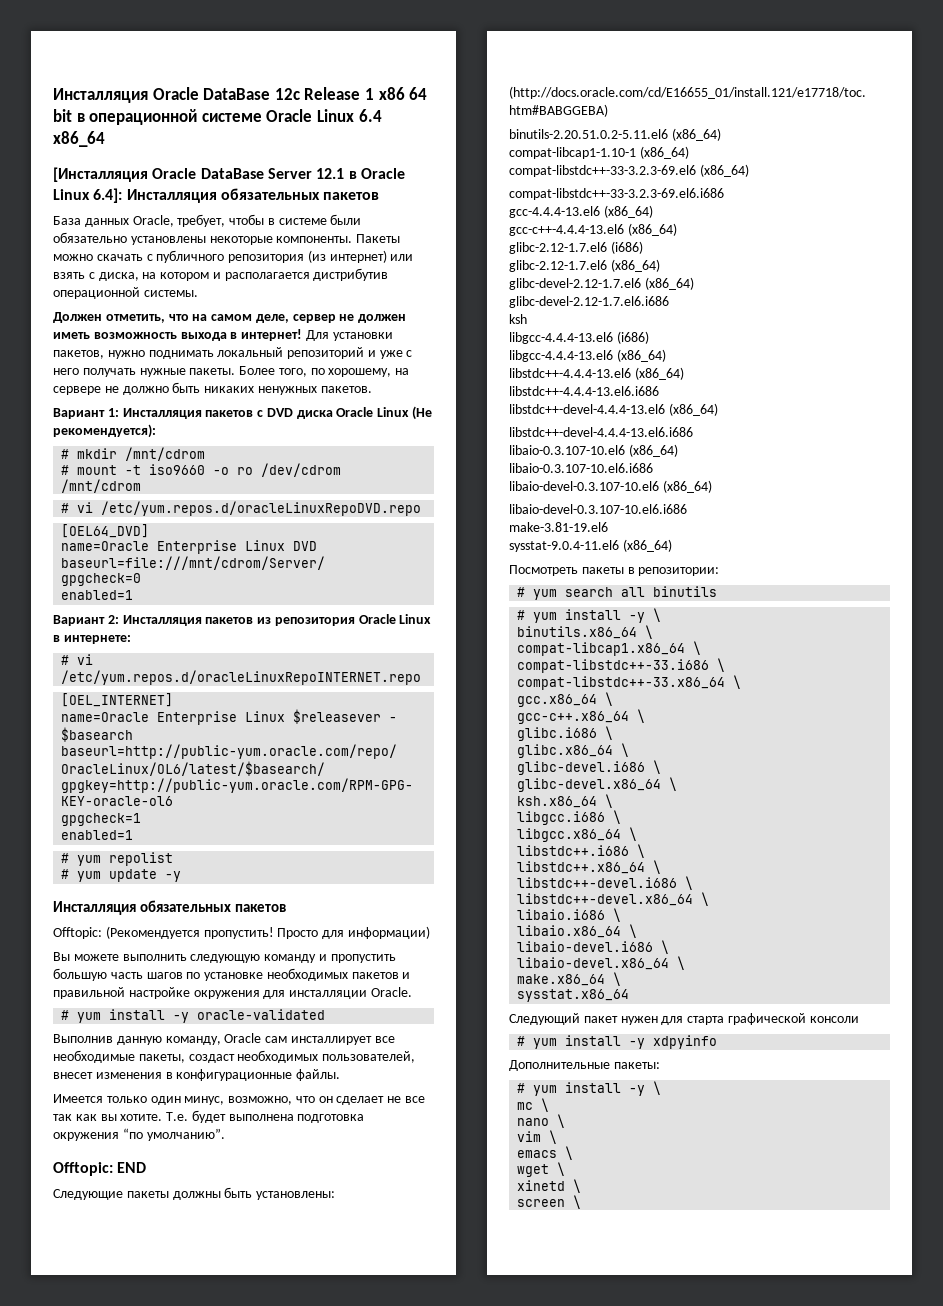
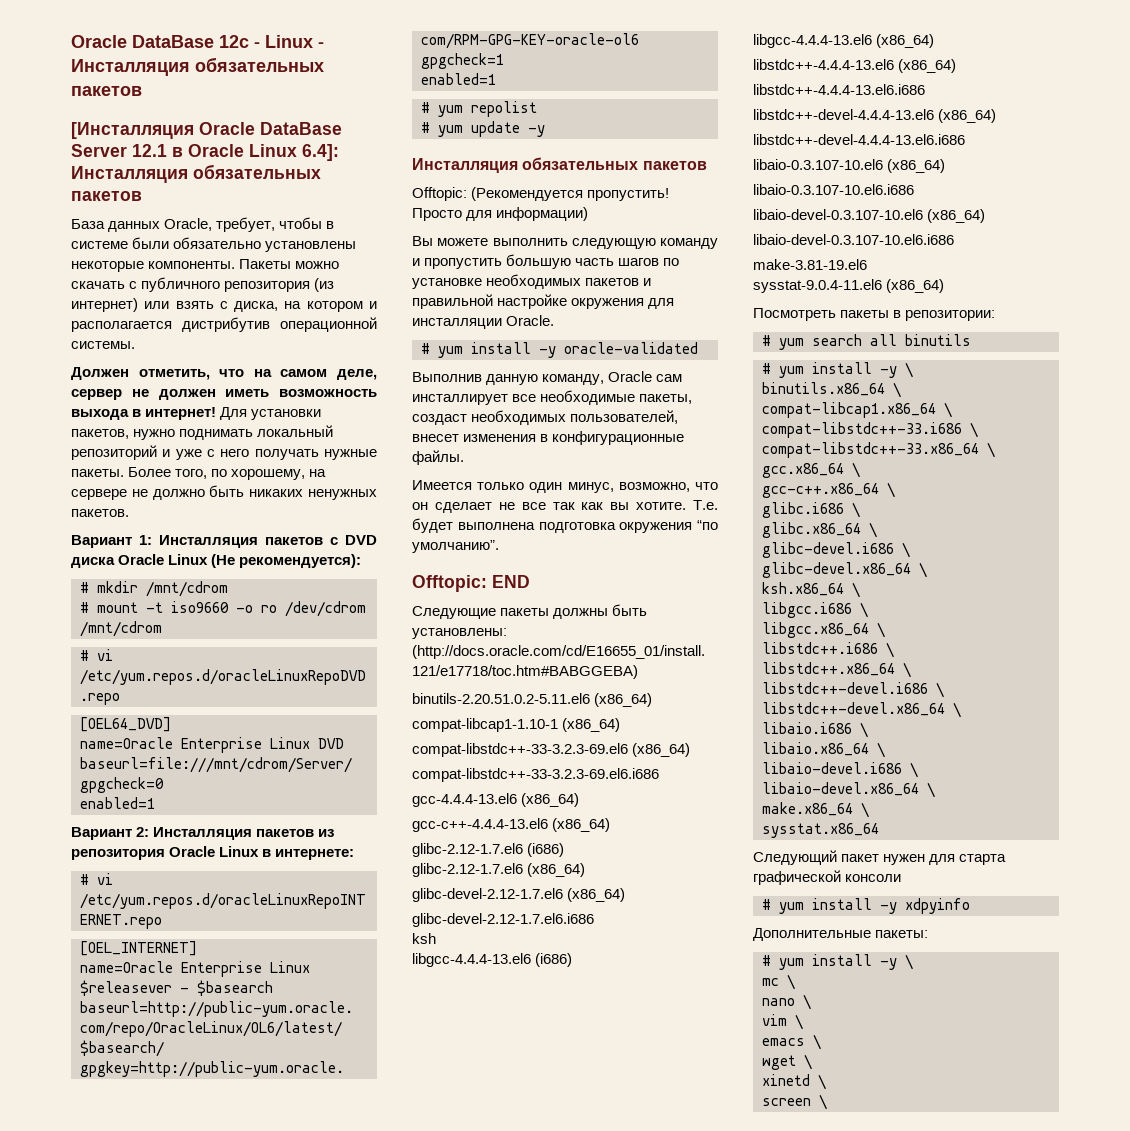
- Инсталляция Oracle DataBase 12c Release 1 x86 64 bit в операционной системе Oracle Linux 6.4 x86_64
+ Oracle DataBase 12c - Linux - Инсталляция обязательных пакетов

